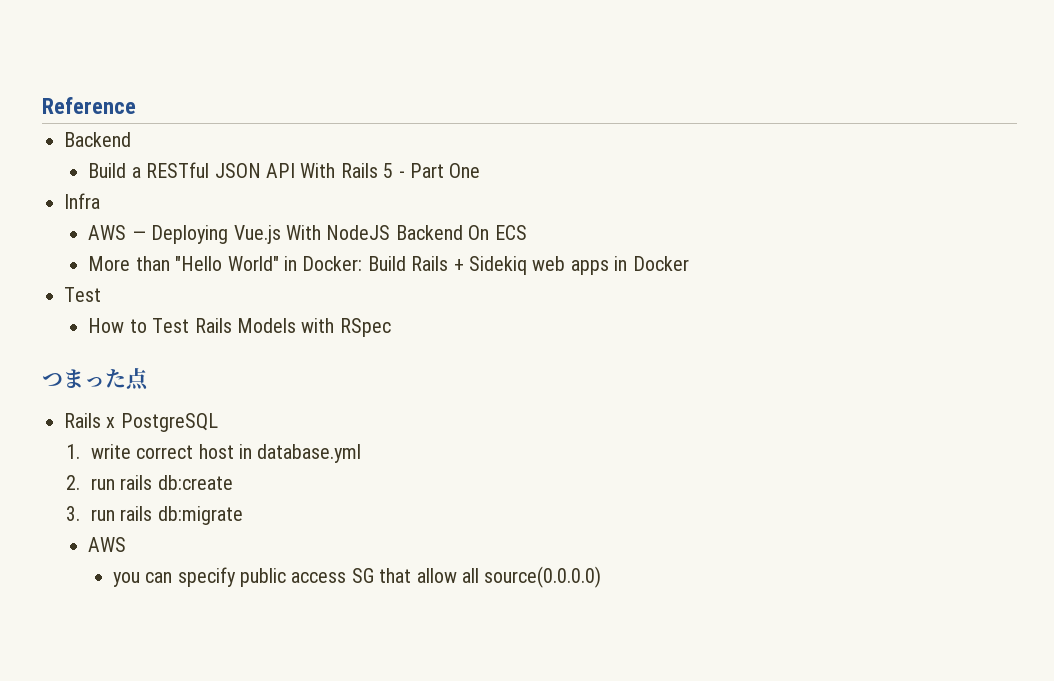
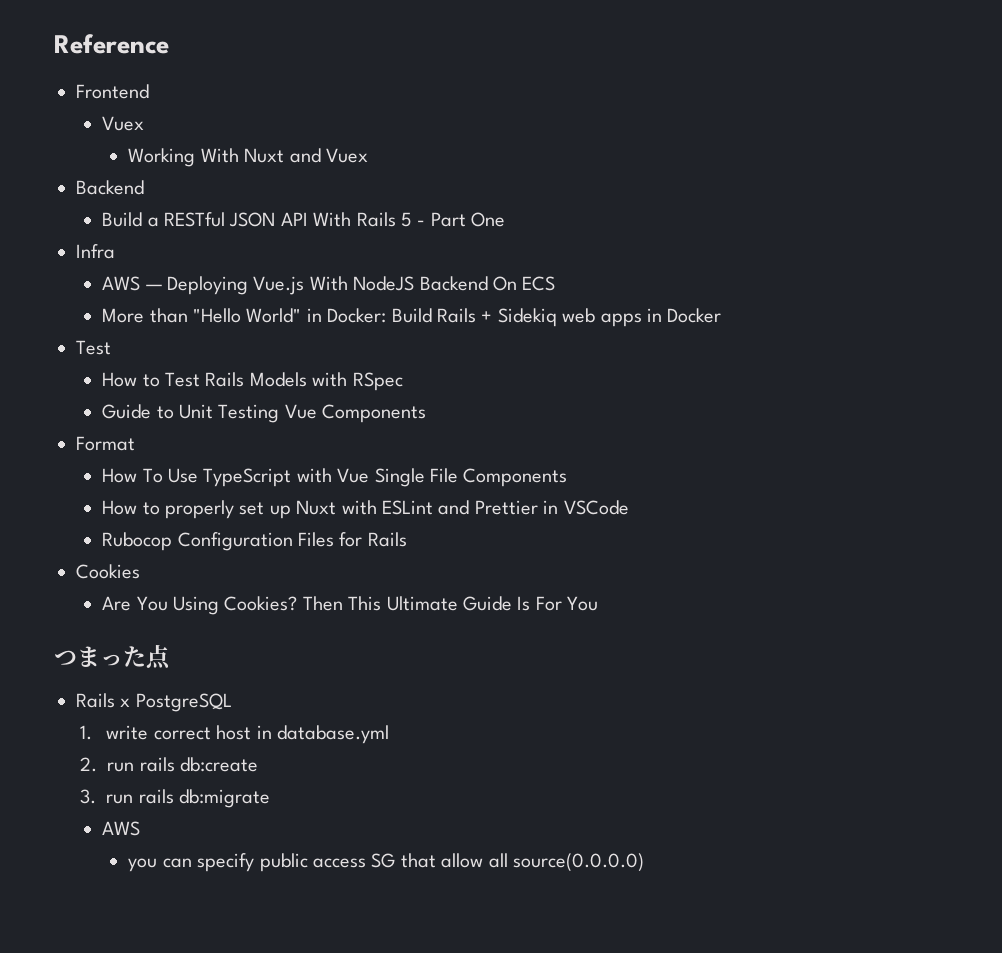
+ Frontend
+ Vuex
+ Working With Nuxt and Vuex
+ Guide to Unit Testing Vue Components
+ Format
+ How To Use TypeScript with Vue Single File Components
+ How to properly set up Nuxt with ESLint and Prettier in VSCode
+ Rubocop Configuration Files for Rails
+ Cookies
+ Are You Using Cookies? Then This Ultimate Guide Is For You

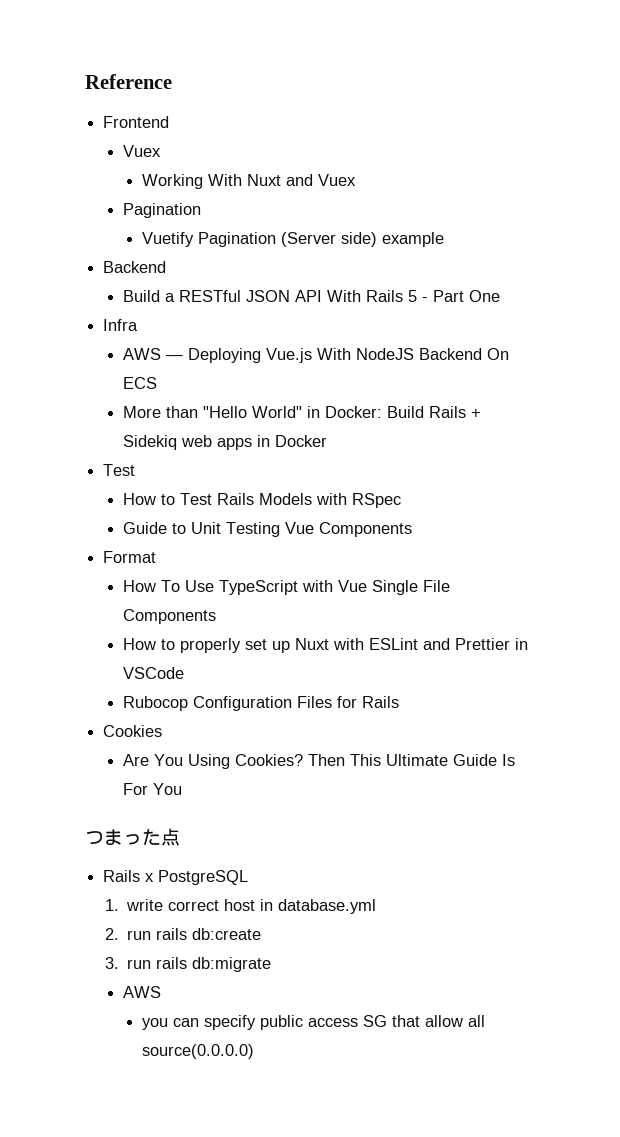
  Working With Nuxt and Vuex
+ Pagination
+ Vuetify Pagination (Server side) example

